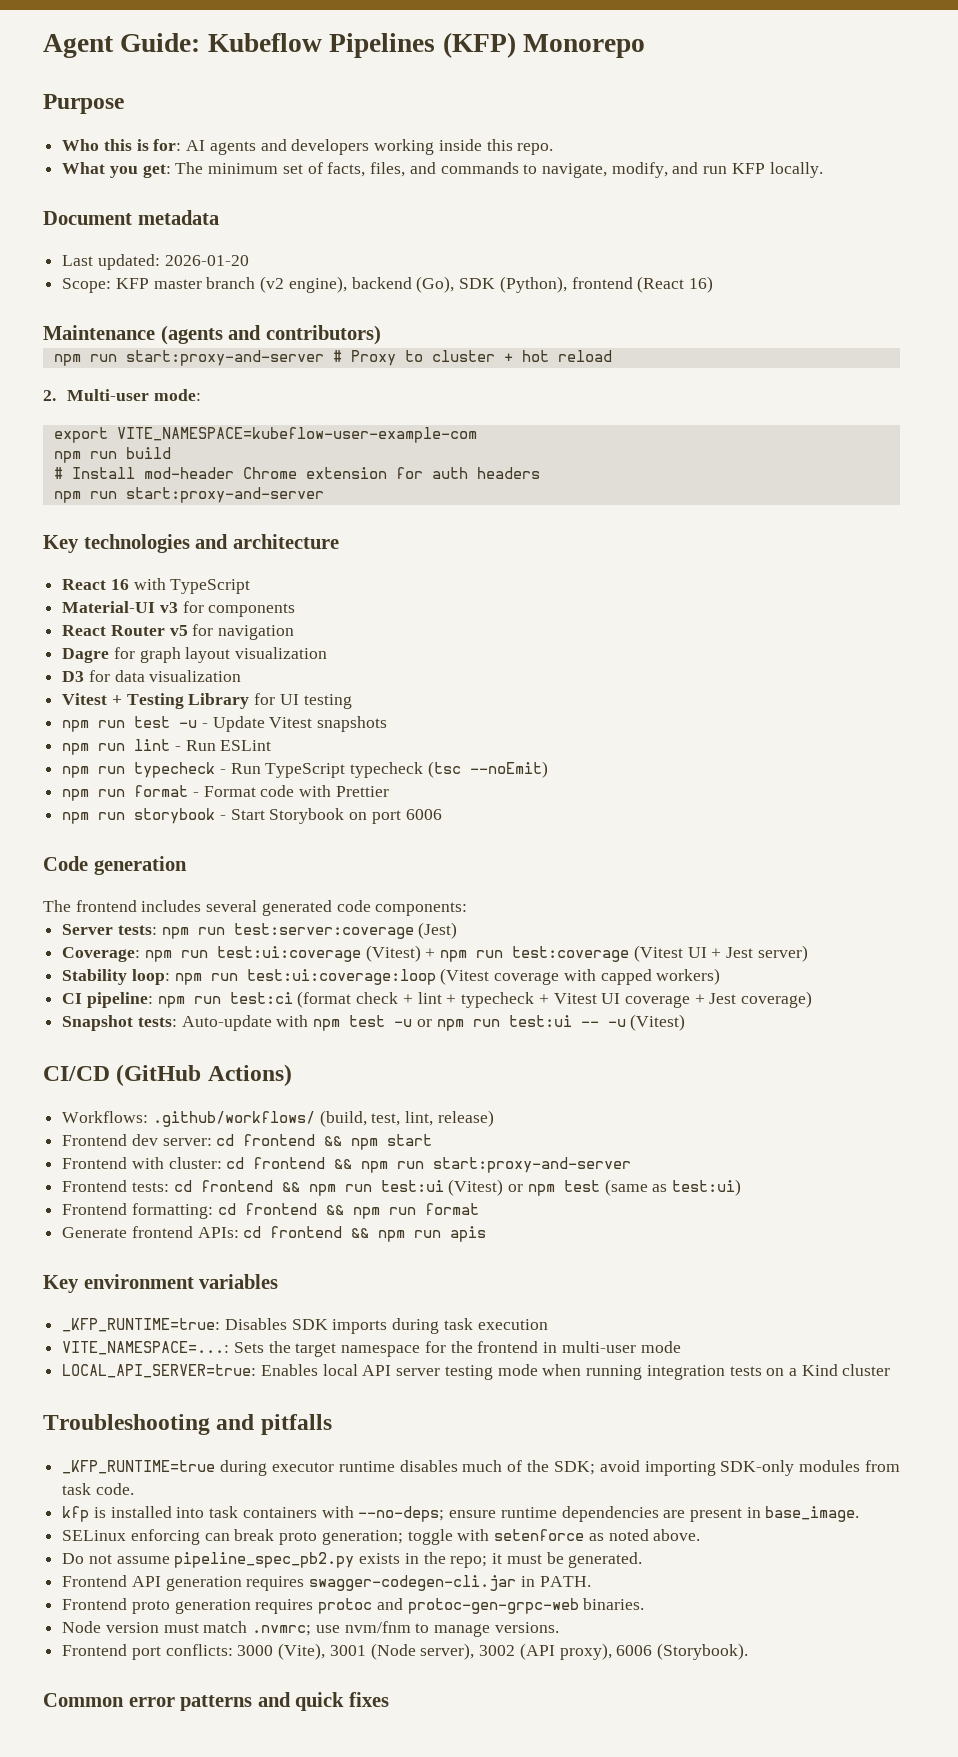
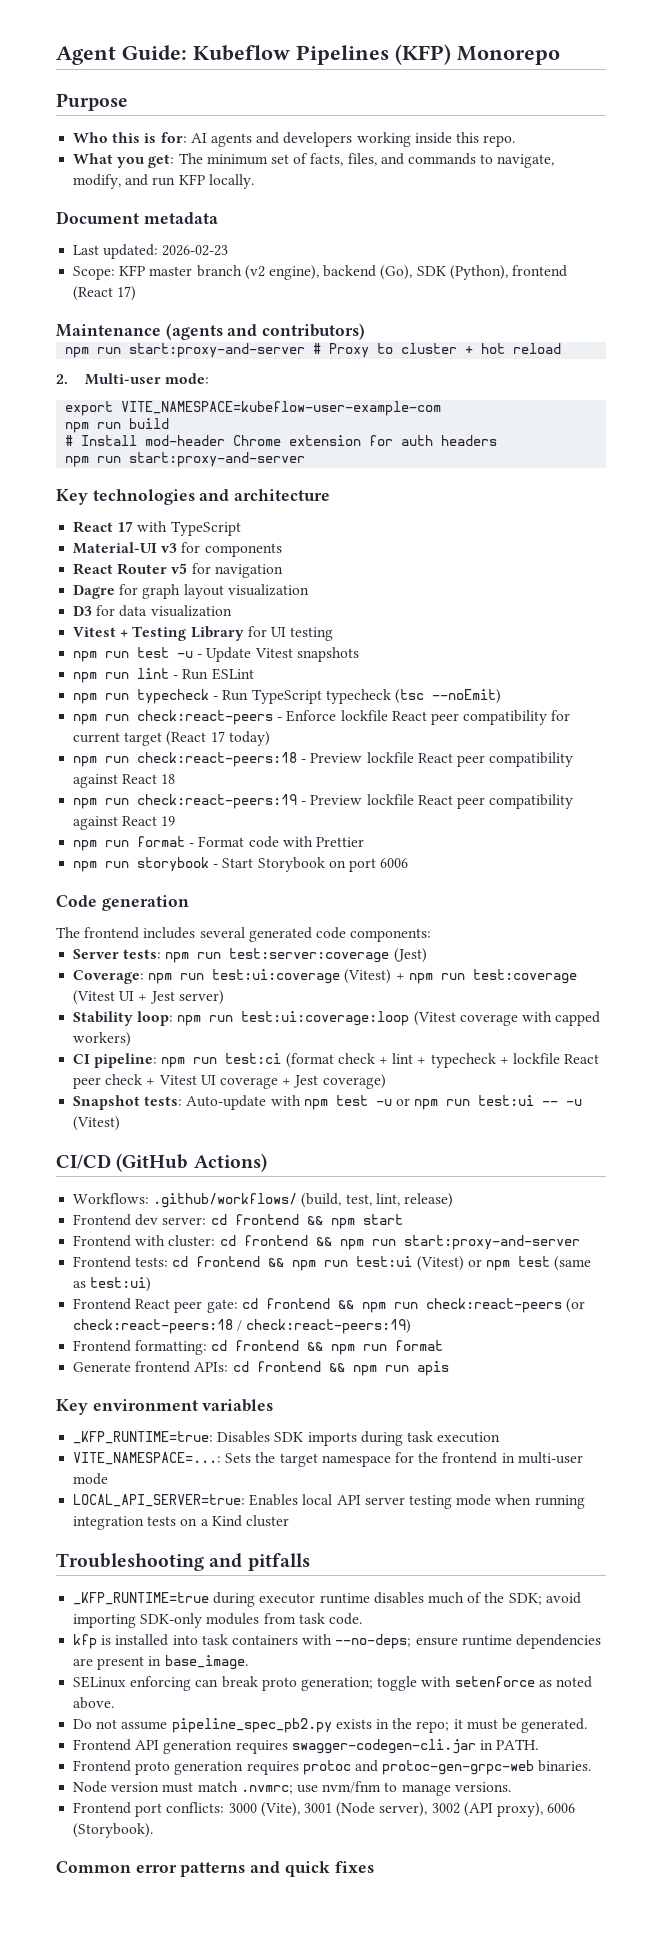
- Last updated: 2026-01-20
+ Last updated: 2026-02-23
- Scope: KFP master branch (v2 engine), backend (Go), SDK (Python), frontend (React 16)
+ Scope: KFP master branch (v2 engine), backend (Go), SDK (Python), frontend (React 17)
- React 16 with TypeScript
+ React 17 with TypeScript
+ npm run check:react-peers - Enforce lockfile React peer compatibility for current target (React 17 today)
+ npm run check:react-peers:18 - Preview lockfile React peer compatibility against React 18
+ npm run check:react-peers:19 - Preview lockfile React peer compatibility against React 19
- CI pipeline: npm run test:ci (format check + lint + typecheck + Vitest UI coverage + Jest coverage)
+ CI pipeline: npm run test:ci (format check + lint + typecheck + lockfile React peer check + Vitest UI coverage + Jest coverage)
+ Frontend React peer gate: cd frontend && npm run check:react-peers (or check:react-peers:18 / check:react-peers:19)

